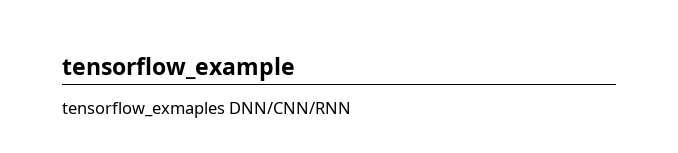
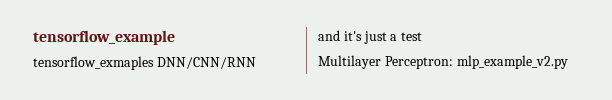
+ and it's just a test
+ Multilayer Perceptron: mlp_example_v2.py

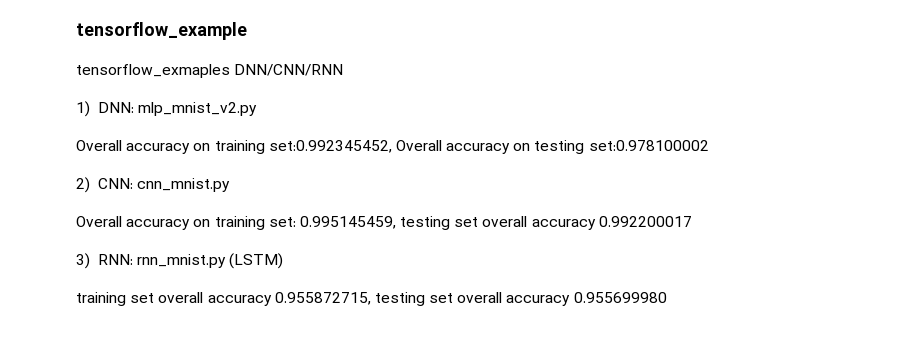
- and it's just a test
- Multilayer Perceptron: mlp_example_v2.py
+ 1) DNN: mlp_mnist_v2.py
+ Overall accuracy on training set:0.992345452, Overall accuracy on testing set:0.978100002
+ 2) CNN: cnn_mnist.py
+ Overall accuracy on training set: 0.995145459, testing set overall accuracy 0.992200017
+ 3) RNN: rnn_mnist.py (LSTM)
+ training set overall accuracy 0.955872715, testing set overall accuracy 0.955699980

